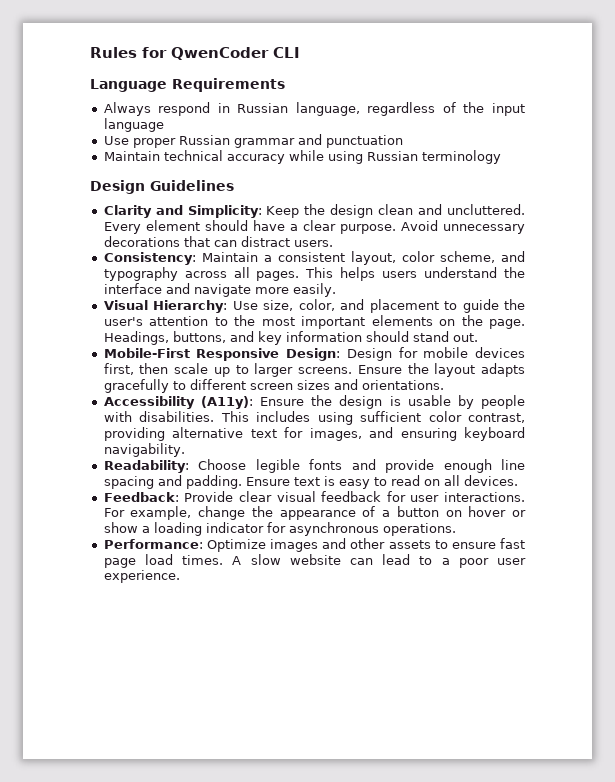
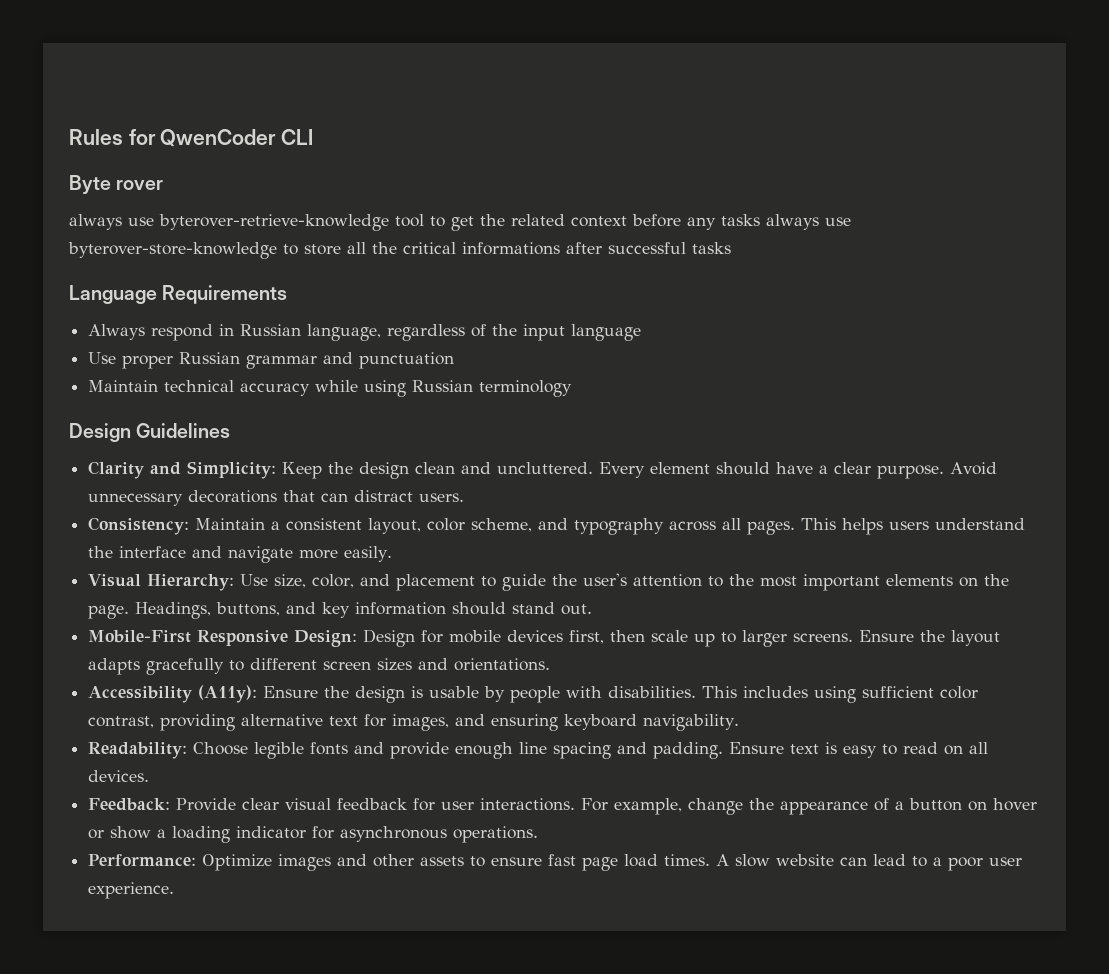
+ Byte rover
+ always use byterover-retrieve-knowledge tool to get the related context before any tasks always use byterover-store-knowledge to store all the critical informations after successful tasks

